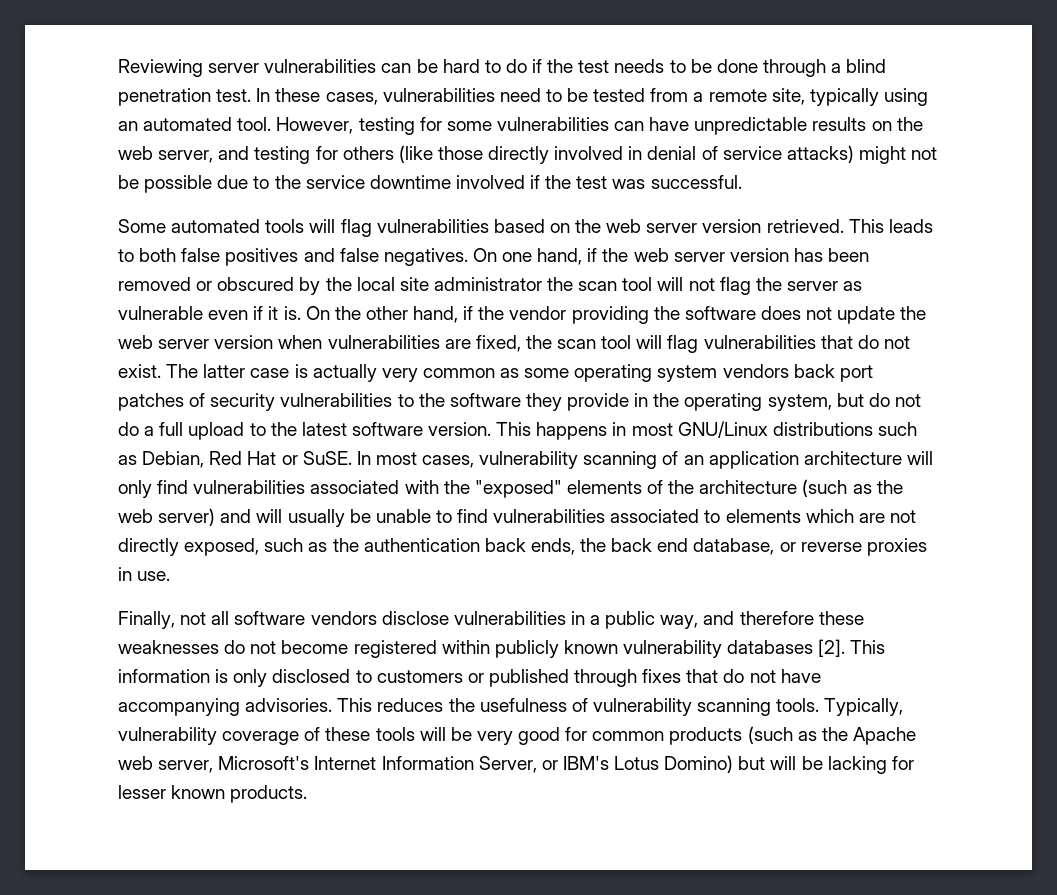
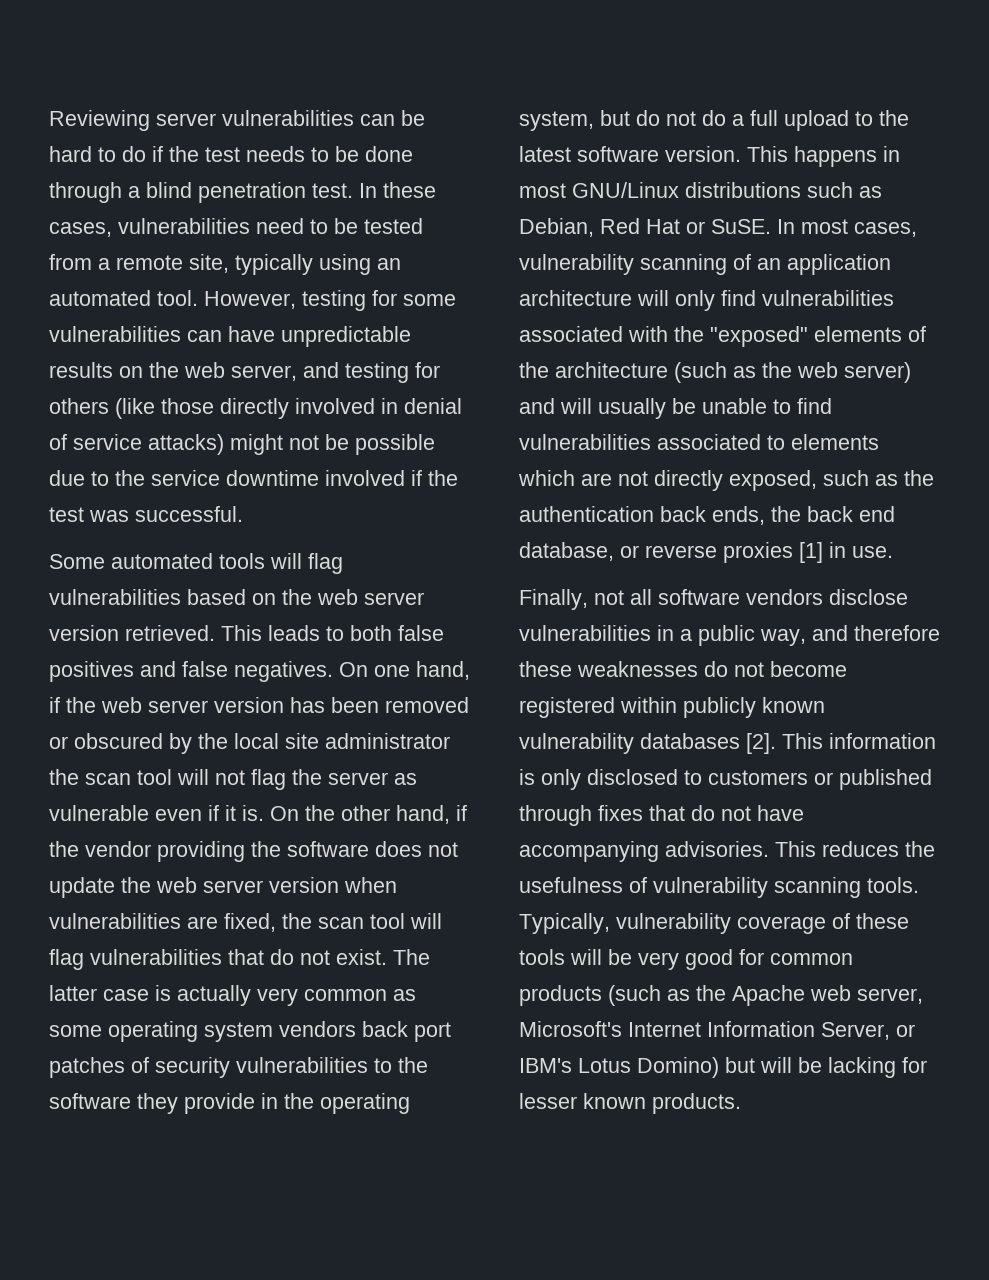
- In most cases, vulnerability scanning of an application architecture will only find vulnerabilities associated with the "exposed" elements of the architecture (such as the web server) and will usually be unable to find vulnerabilities associated to elements which are not directly exposed, such as the authentication back ends, the back end database, or reverse proxies in use.
+ In most cases, vulnerability scanning of an application architecture will only find vulnerabilities associated with the "exposed" elements of the architecture (such as the web server) and will usually be unable to find vulnerabilities associated to elements which are not directly exposed, such as the authentication back ends, the back end database, or reverse proxies [1] in use.

